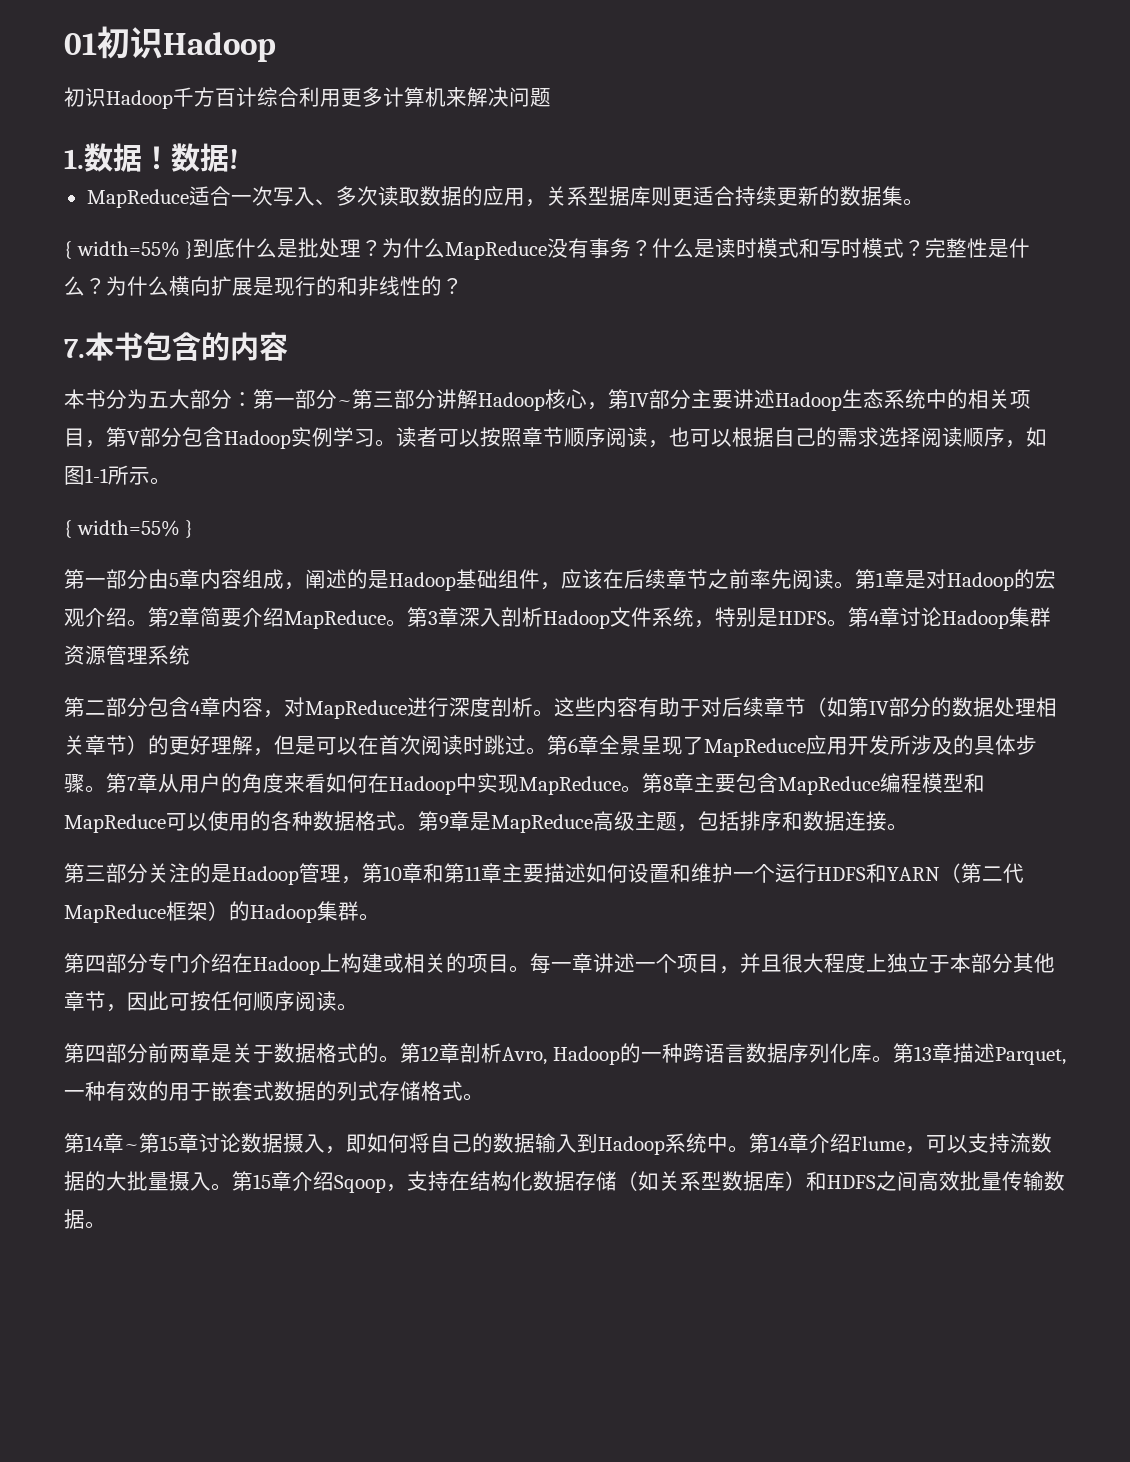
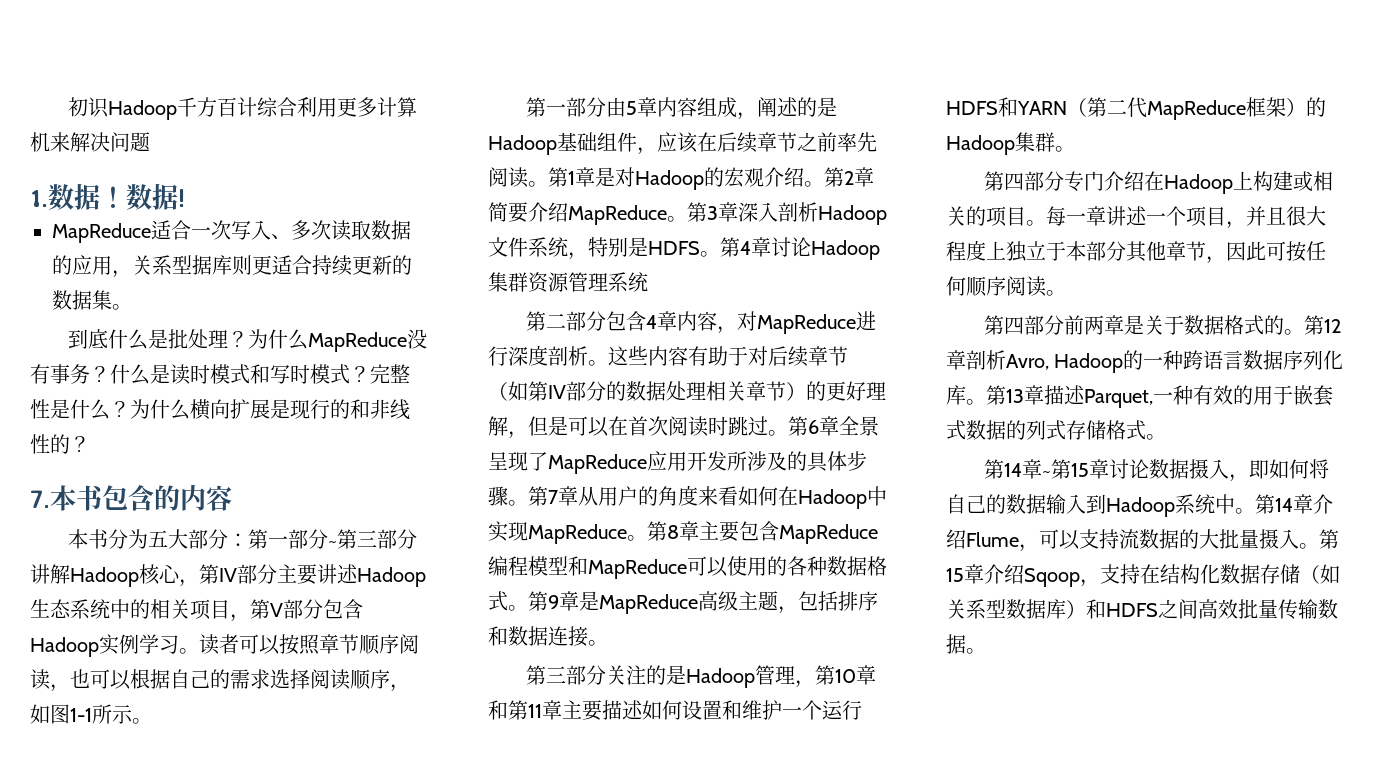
- 01初识Hadoop
- { width=55% }到底什么是批处理？
+ 到底什么是批处理？
  读者可以按照章节顺序阅读，也可以根据自己的需求选择阅读顺序，如图1-1所示。
- { width=55% }

